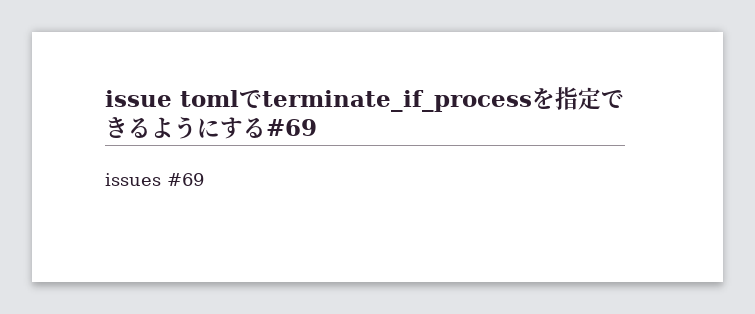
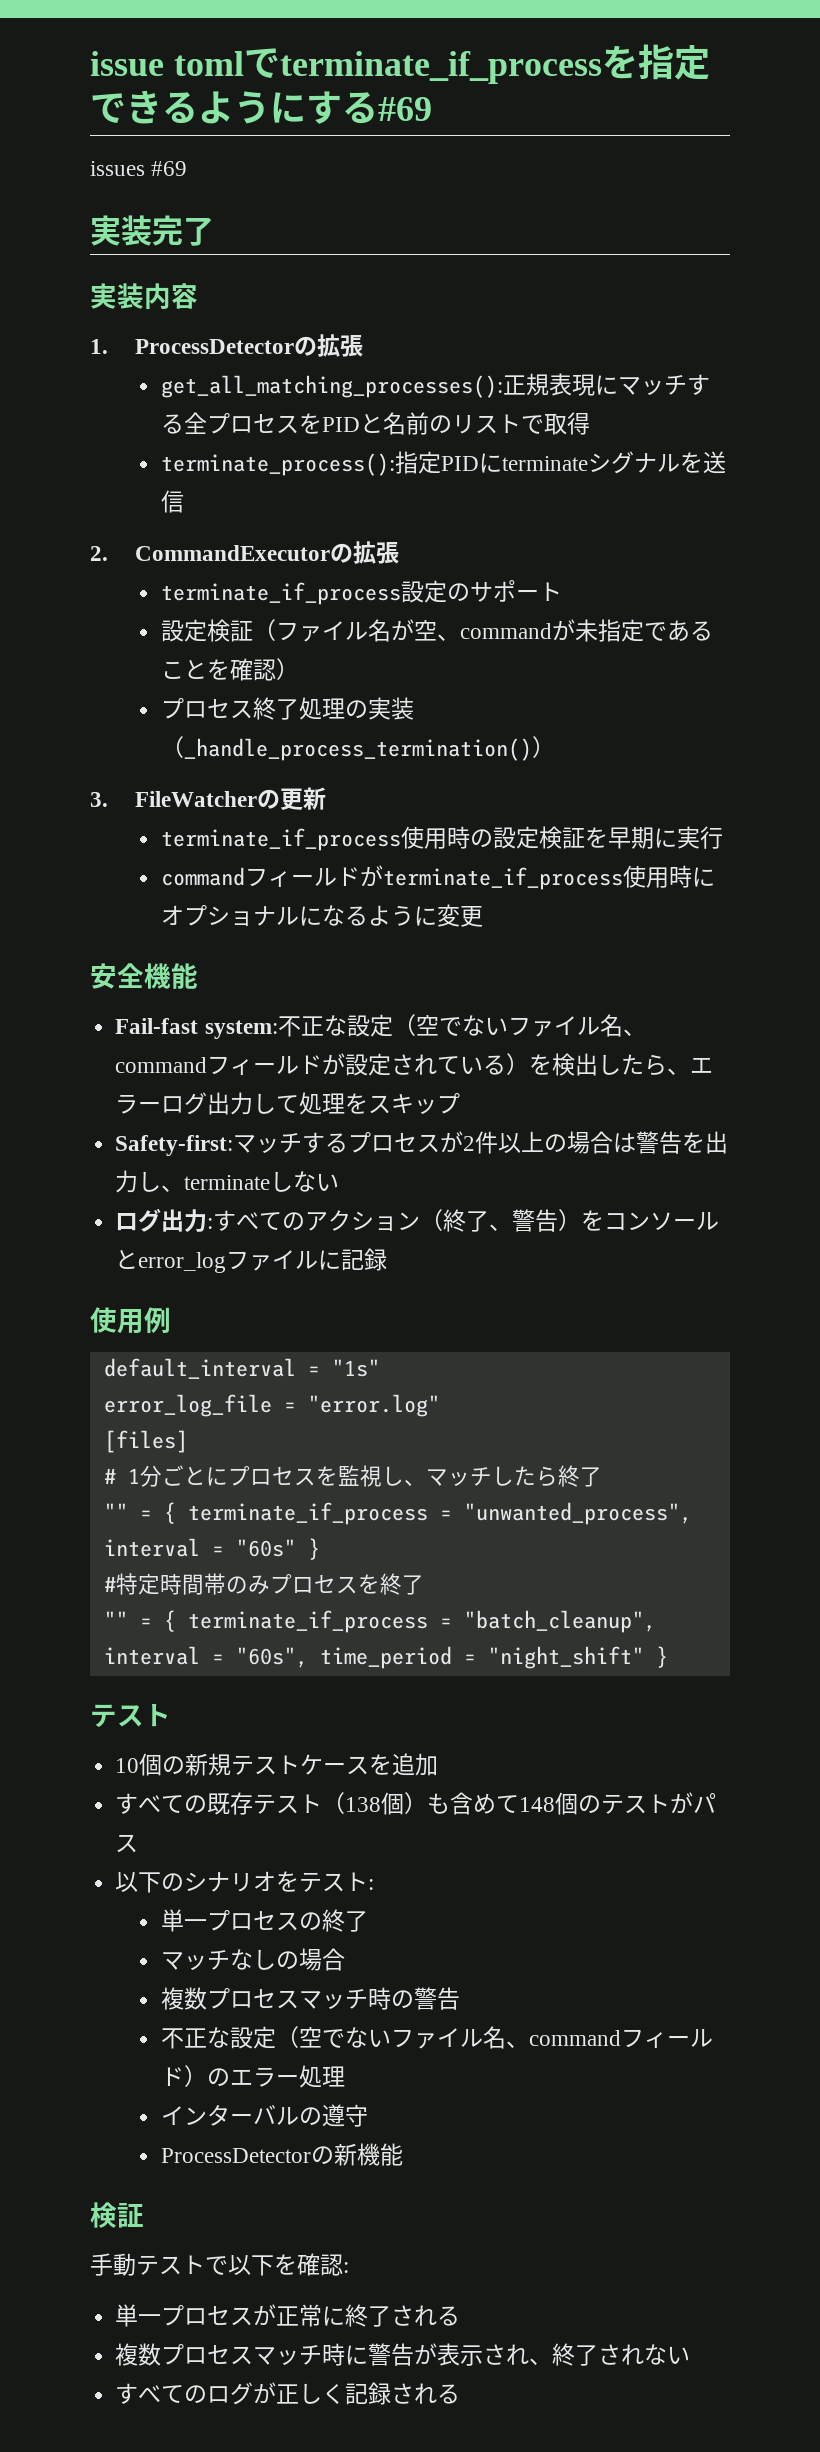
+ 実装完了
+ 実装内容
+ 1. ProcessDetectorの拡張
+ get_all_matching_processes():正規表現にマッチする全プロセスをPIDと名前のリストで取得
+ terminate_process():指定PIDにterminateシグナルを送信
+ 2. CommandExecutorの拡張
+ terminate_if_process設定のサポート
+ 設定検証（ファイル名が空、commandが未指定であることを確認）
+ プロセス終了処理の実装（_handle_process_termination()）
+ 3. FileWatcherの更新
+ terminate_if_process使用時の設定検証を早期に実行
+ commandフィールドがterminate_if_process使用時にオプショナルになるように変更
+ 安全機能
+ Fail-fast system:不正な設定（空でないファイル名、commandフィールドが設定されている）を検出したら、エラーログ出力して処理をスキップ
+ Safety-first:マッチするプロセスが2件以上の場合は警告を出力し、terminateしない
+ ログ出力:すべてのアクション（終了、警告）をコンソールとerror_logファイルに記録
+ 使用例
+ default_interval = "1s"
+ error_log_file = "error.log"
+ [files]
+ # 1分ごとにプロセスを監視し、マッチしたら終了
+ "" = { terminate_if_process = "unwanted_process", interval = "60s" }
+ #特定時間帯のみプロセスを終了
+ "" = { terminate_if_process = "batch_cleanup", interval = "60s", time_period = "night_shift" }
+ テスト
+ 10個の新規テストケースを追加
+ すべての既存テスト（138個）も含めて148個のテストがパス
+ 以下のシナリオをテスト:
+ 単一プロセスの終了
+ マッチなしの場合
+ 複数プロセスマッチ時の警告
+ 不正な設定（空でないファイル名、commandフィールド）のエラー処理
+ インターバルの遵守
+ ProcessDetectorの新機能
+ 検証
+ 手動テストで以下を確認:
+ 単一プロセスが正常に終了される
+ 複数プロセスマッチ時に警告が表示され、終了されない
+ すべてのログが正しく記録される

